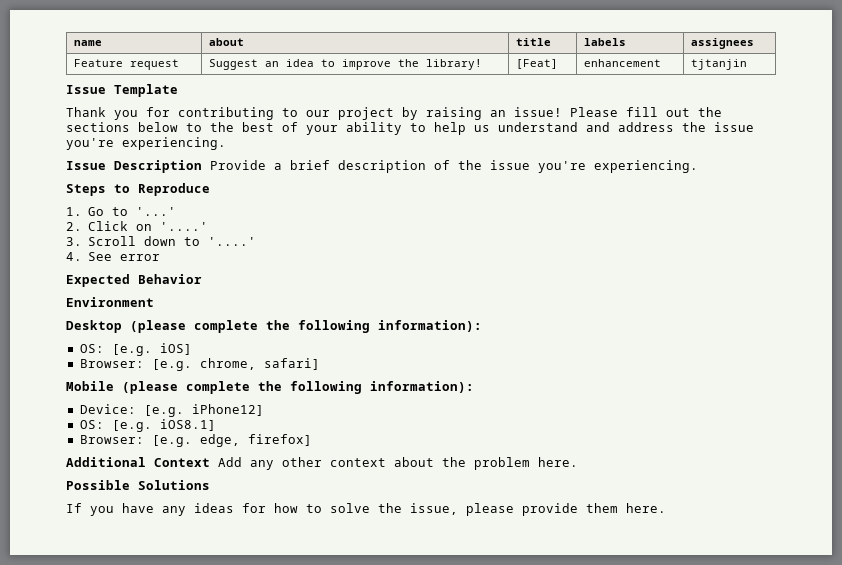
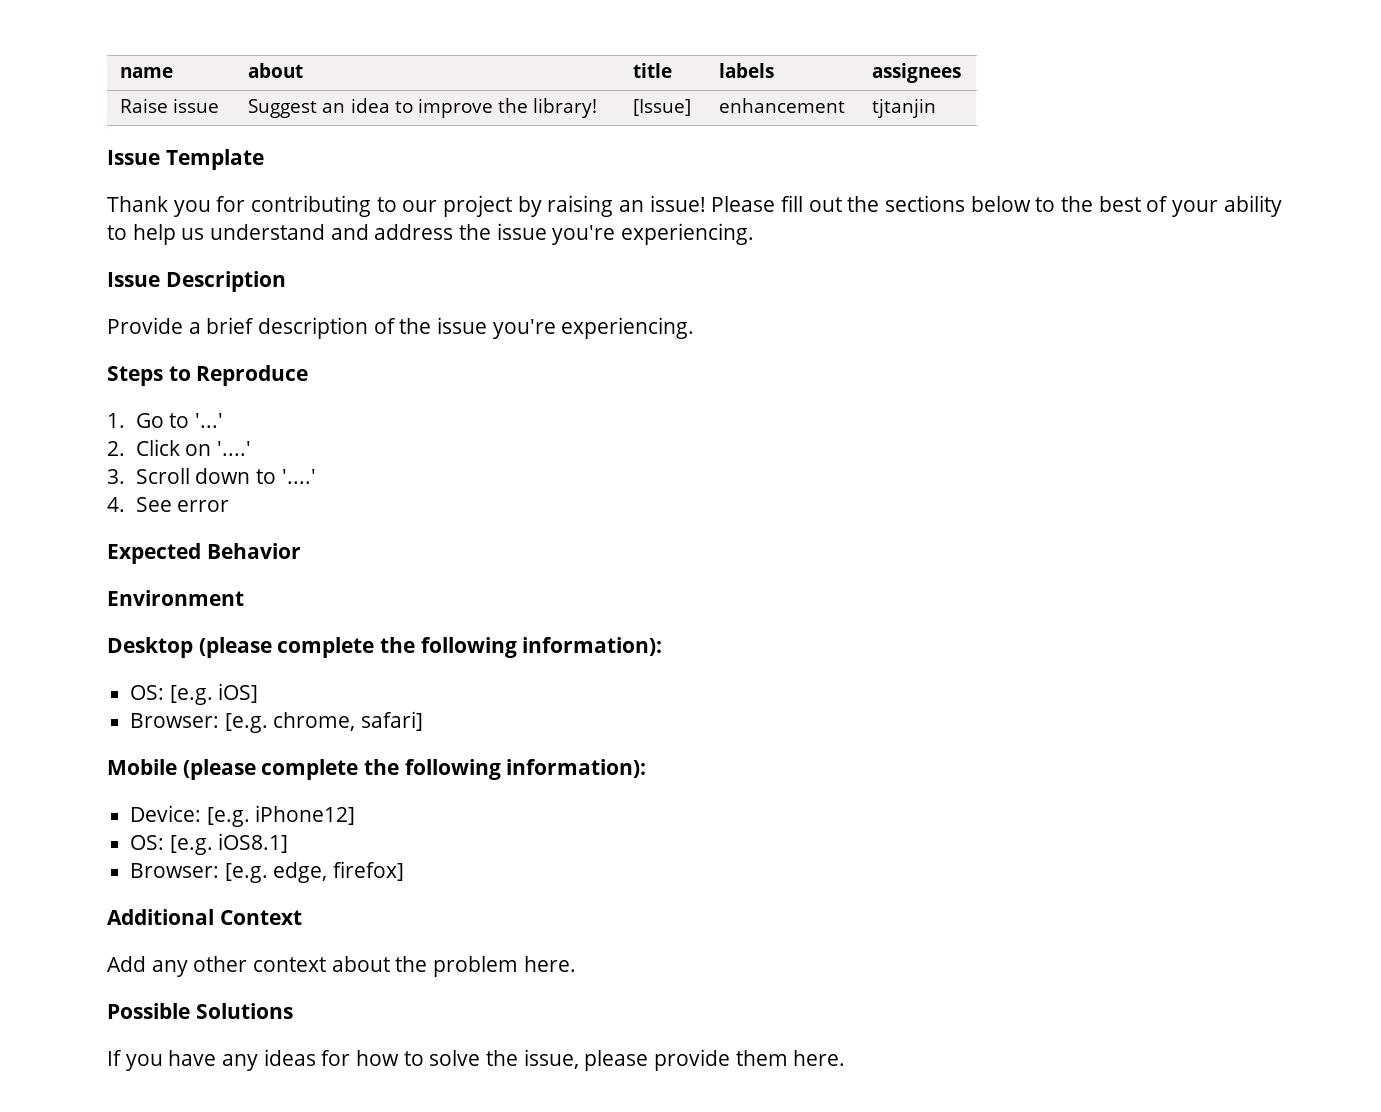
- Feature request | Suggest an idea to improve the library! | [Feat] | enhancement | tjtanjin
+ Raise issue | Suggest an idea to improve the library! | [Issue] | enhancement | tjtanjin
- Issue Description Provide a brief description of the issue you're experiencing.
+ Issue Description
+ Provide a brief description of the issue you're experiencing.
- Additional Context Add any other context about the problem here.
+ Additional Context
+ Add any other context about the problem here.

